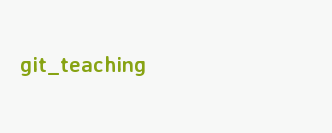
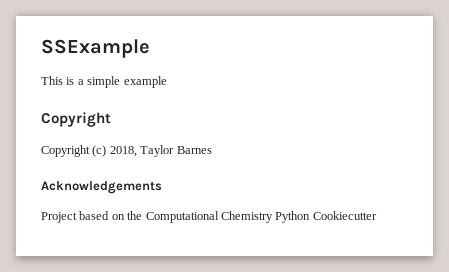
- git_teaching
+ SSExample
+ This is a simple example
+ Copyright
+ Copyright (c) 2018, Taylor Barnes
+ Acknowledgements
+ Project based on the Computational Chemistry Python Cookiecutter

